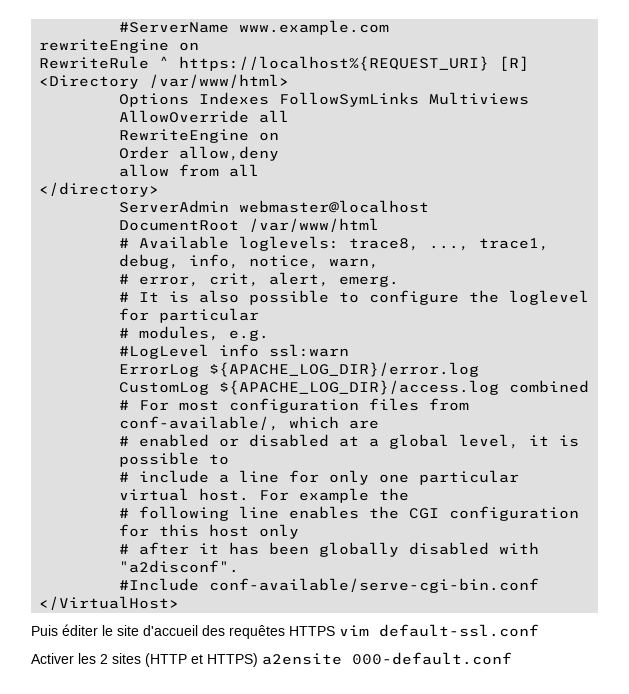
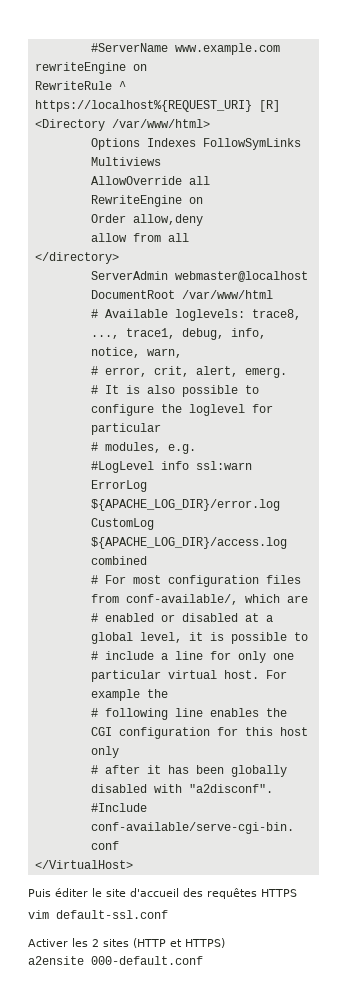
- Puis éditer le site d'accueil des requêtes HTTPS vim default-ssl.conf
+ Puis éditer le site d'accueil des requêtes HTTPS
+ vim default-ssl.conf
- Activer les 2 sites (HTTP et HTTPS) a2ensite 000-default.conf
+ Activer les 2 sites (HTTP et HTTPS)
+ a2ensite 000-default.conf

